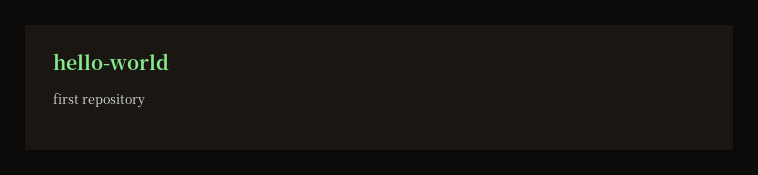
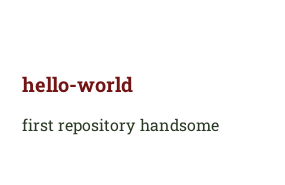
- first repository
+ first repository handsome

